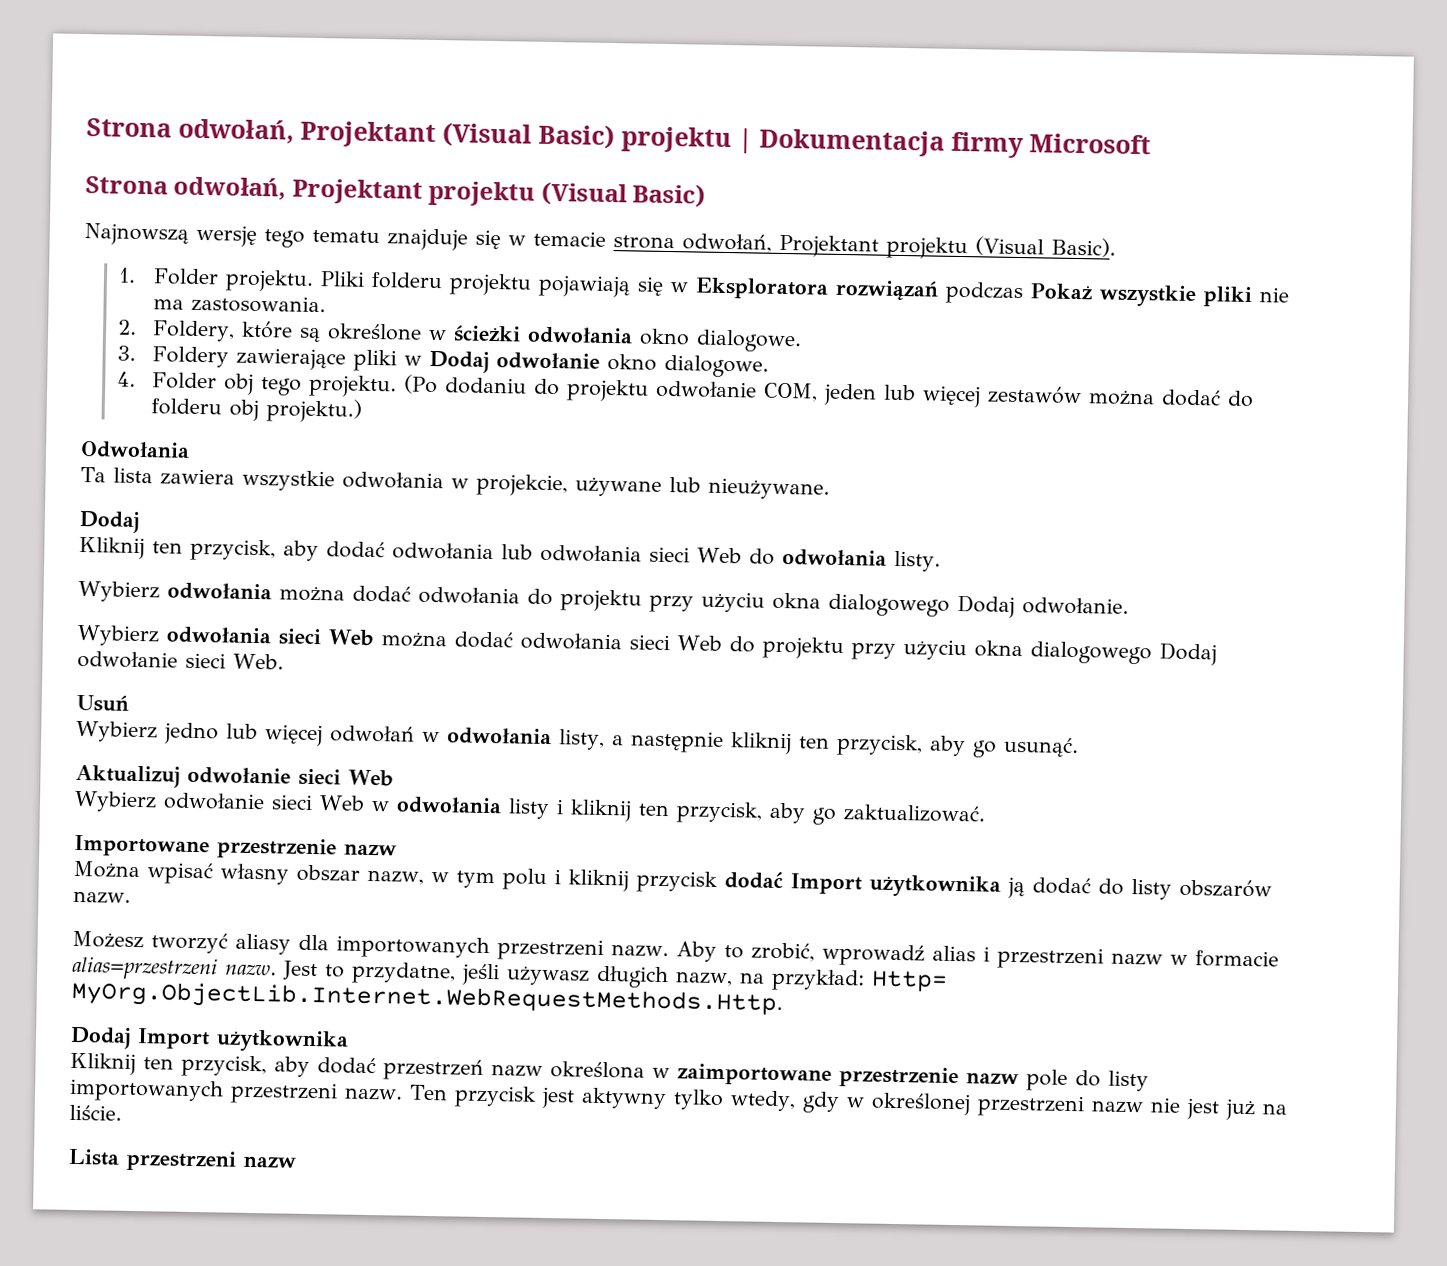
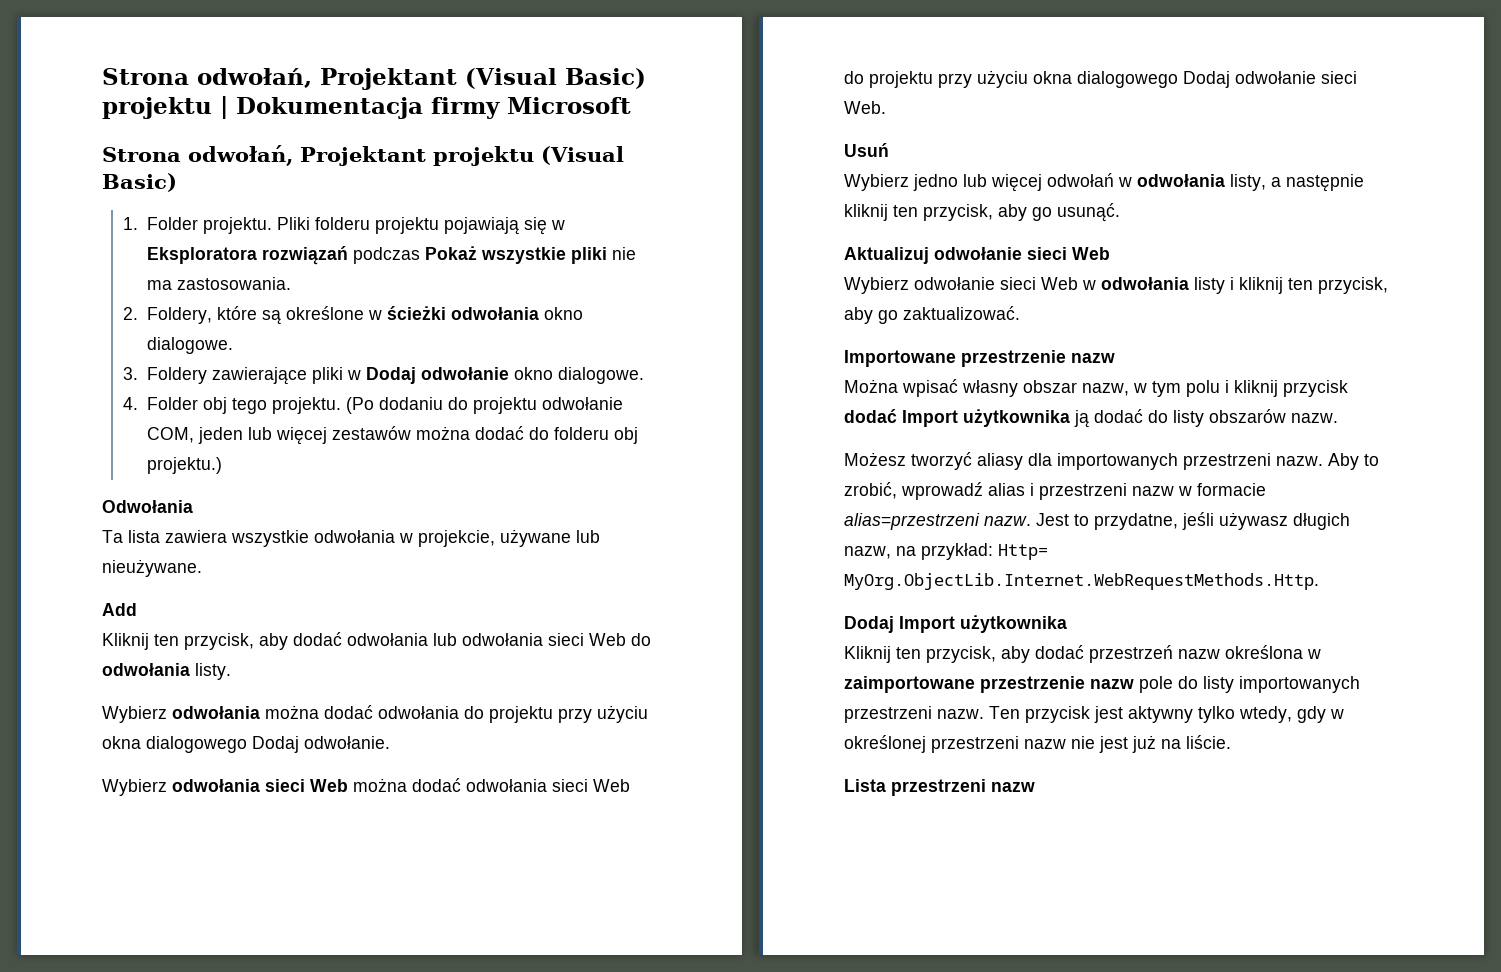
- Najnowszą wersję tego tematu znajduje się w temacie strona odwołań, Projektant projektu (Visual Basic).
  Ta lista zawiera wszystkie odwołania w projekcie, używane lub nieużywane.
- Dodaj
+ Add

